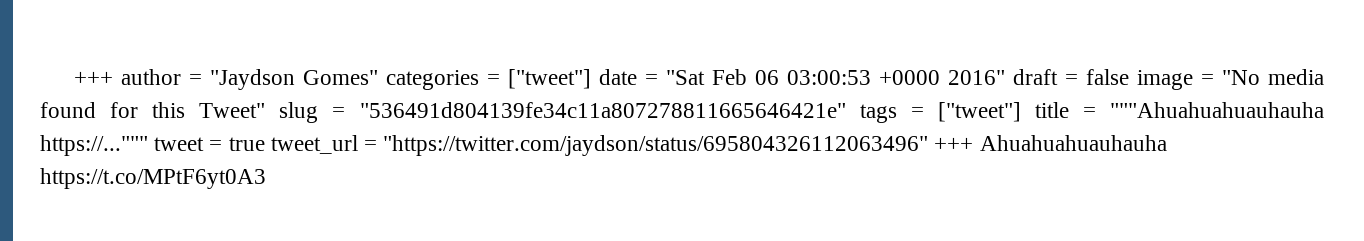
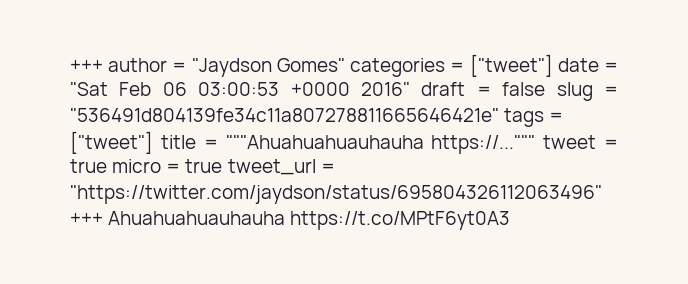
- +++ author = "Jaydson Gomes" categories = ["tweet"] date = "Sat Feb 06 03:00:53 +0000 2016" draft = false image = "No media found for this Tweet" slug = "536491d804139fe34c11a807278811665646421e" tags = ["tweet"] title = """Ahuahuahuauhauha https://...""" tweet = true tweet_url = "https://twitter.com/jaydson/status/695804326112063496" +++ Ahuahuahuauhauha https://t.co/MPtF6yt0A3
+ +++ author = "Jaydson Gomes" categories = ["tweet"] date = "Sat Feb 06 03:00:53 +0000 2016" draft = false slug = "536491d804139fe34c11a807278811665646421e" tags = ["tweet"] title = """Ahuahuahuauhauha https://...""" tweet = true micro = true tweet_url = "https://twitter.com/jaydson/status/695804326112063496" +++ Ahuahuahuauhauha https://t.co/MPtF6yt0A3

